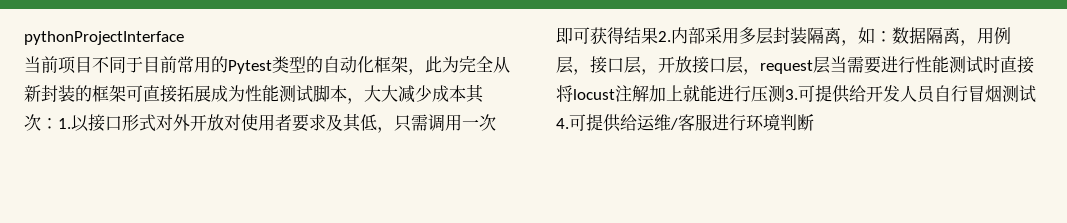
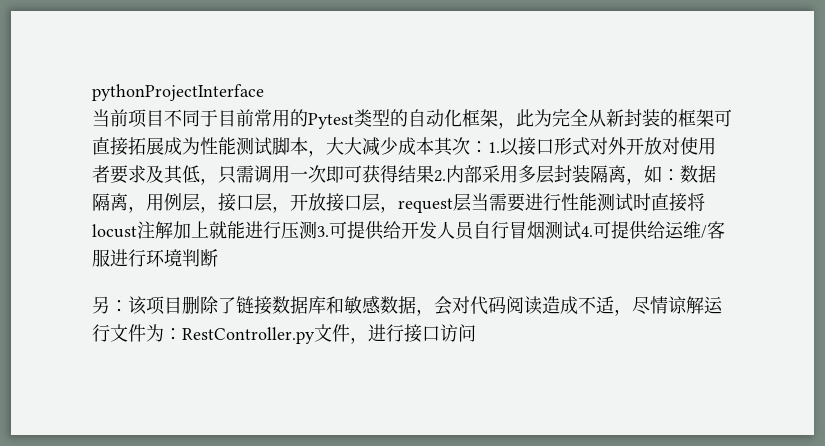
+ 另：该项目删除了链接数据库和敏感数据，会对代码阅读造成不适，尽情谅解运行文件为：RestController.py文件，进行接口访问

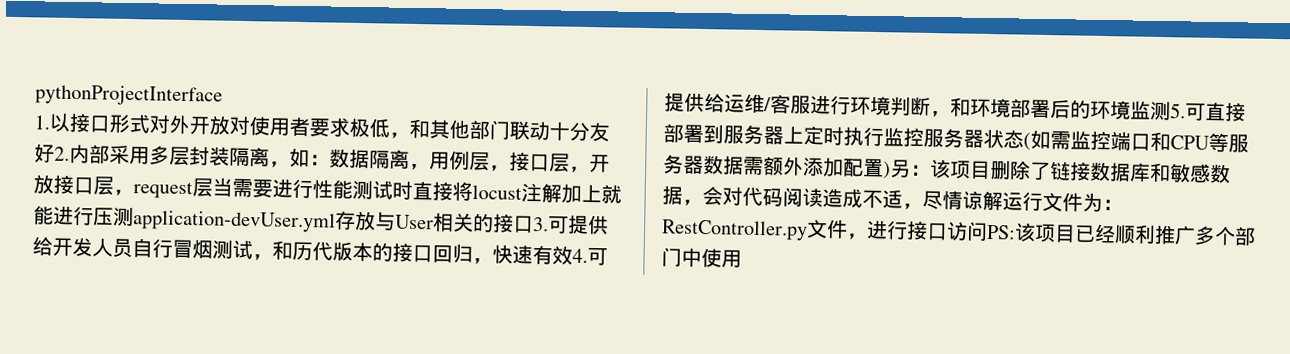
- 当前项目不同于目前常用的Pytest类型的自动化框架，此为完全从新封装的框架可直接拓展成为性能测试脚本，大大减少成本其次：1.以接口形式对外开放对使用者要求及其低，只需调用一次即可获得结果2.内部采用多层封装隔离，如：
+ 1.以接口形式对外开放对使用者要求极低，和其他部门联动十分友好2.内部采用多层封装隔离，如：
- 数据隔离，用例层，接口层，开放接口层，request层当需要进行性能测试时直接将locust注解加上就能进行压测3.可提供给开发人员自行冒烟测试4.可提供给运维/客服进行环境判断
- 另：
+ 数据隔离，用例层，接口层，开放接口层，request层当需要进行性能测试时直接将locust注解加上就能进行压测application-devUser.yml存放与User相关的接口3.可提供给开发人员自行冒烟测试，和历代版本的接口回归，快速有效4.可提供给运维/客服进行环境判断，和环境部署后的环境监测5.可直接部署到服务器上定时执行监控服务器状态(如需监控端口和CPU等服务器数据需额外添加配置)另：
- RestController.py文件，进行接口访问
+ RestController.py文件，进行接口访问PS:该项目已经顺利推广多个部门中使用

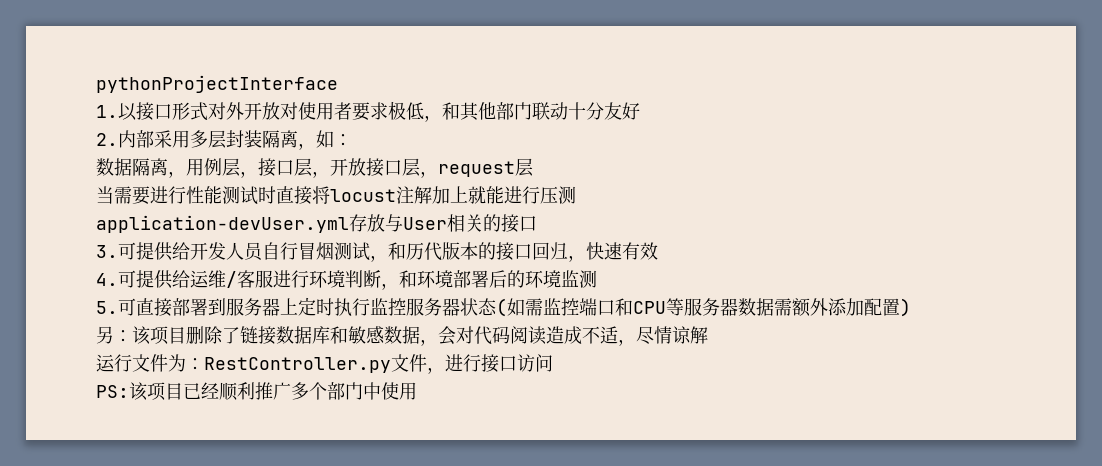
- 1.以接口形式对外开放对使用者要求极低，和其他部门联动十分友好2.内部采用多层封装隔离，如：数据隔离，用例层，接口层，开放接口层，request层当需要进行性能测试时直接将locust注解加上就能进行压测application-devUser.yml存放与User相关的接口3.可提供给开发人员自行冒烟测试，和历代版本的接口回归，快速有效4.可提供给运维/客服进行环境判断，和环境部署后的环境监测5.可直接部署到服务器上定时执行监控服务器状态(如需监控端口和CPU等服务器数据需额外添加配置)另：
+ 1.以接口形式对外开放对使用者要求极低，和其他部门联动十分友好
+ 2.内部采用多层封装隔离，如：
+ 数据隔离，用例层，接口层，开放接口层，request层
+ 当需要进行性能测试时直接将locust注解加上就能进行压测
+ application-devUser.yml存放与User相关的接口
+ 3.可提供给开发人员自行冒烟测试，和历代版本的接口回归，快速有效
+ 4.可提供给运维/客服进行环境判断，和环境部署后的环境监测
+ 5.可直接部署到服务器上定时执行监控服务器状态(如需监控端口和CPU等服务器数据需额外添加配置)
+ 另：
- 该项目删除了链接数据库和敏感数据，会对代码阅读造成不适，尽情谅解运行文件为：
+ 该项目删除了链接数据库和敏感数据，会对代码阅读造成不适，尽情谅解
+ 运行文件为：
- RestController.py文件，进行接口访问PS:
+ RestController.py文件，进行接口访问
+ PS:

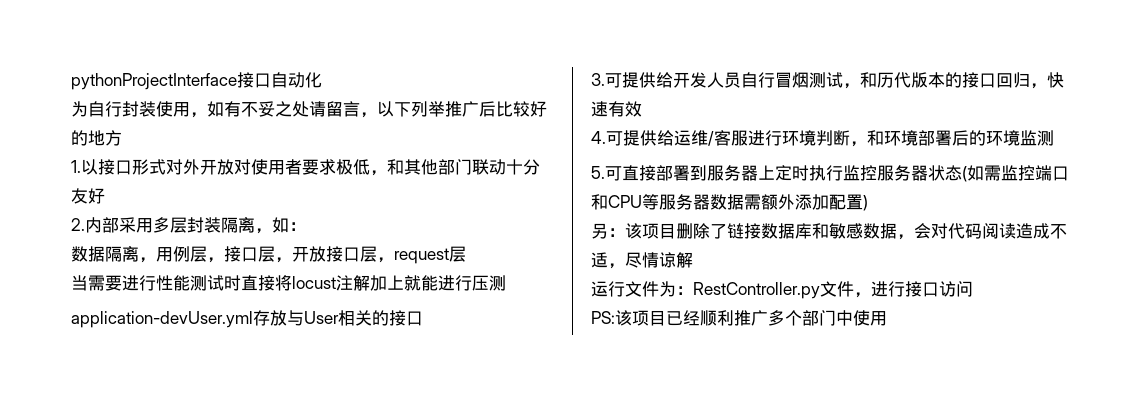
- pythonProjectInterface
+ pythonProjectInterface接口自动化
+ 为自行封装使用，如有不妥之处请留言，以下列举推广后比较好的地方

